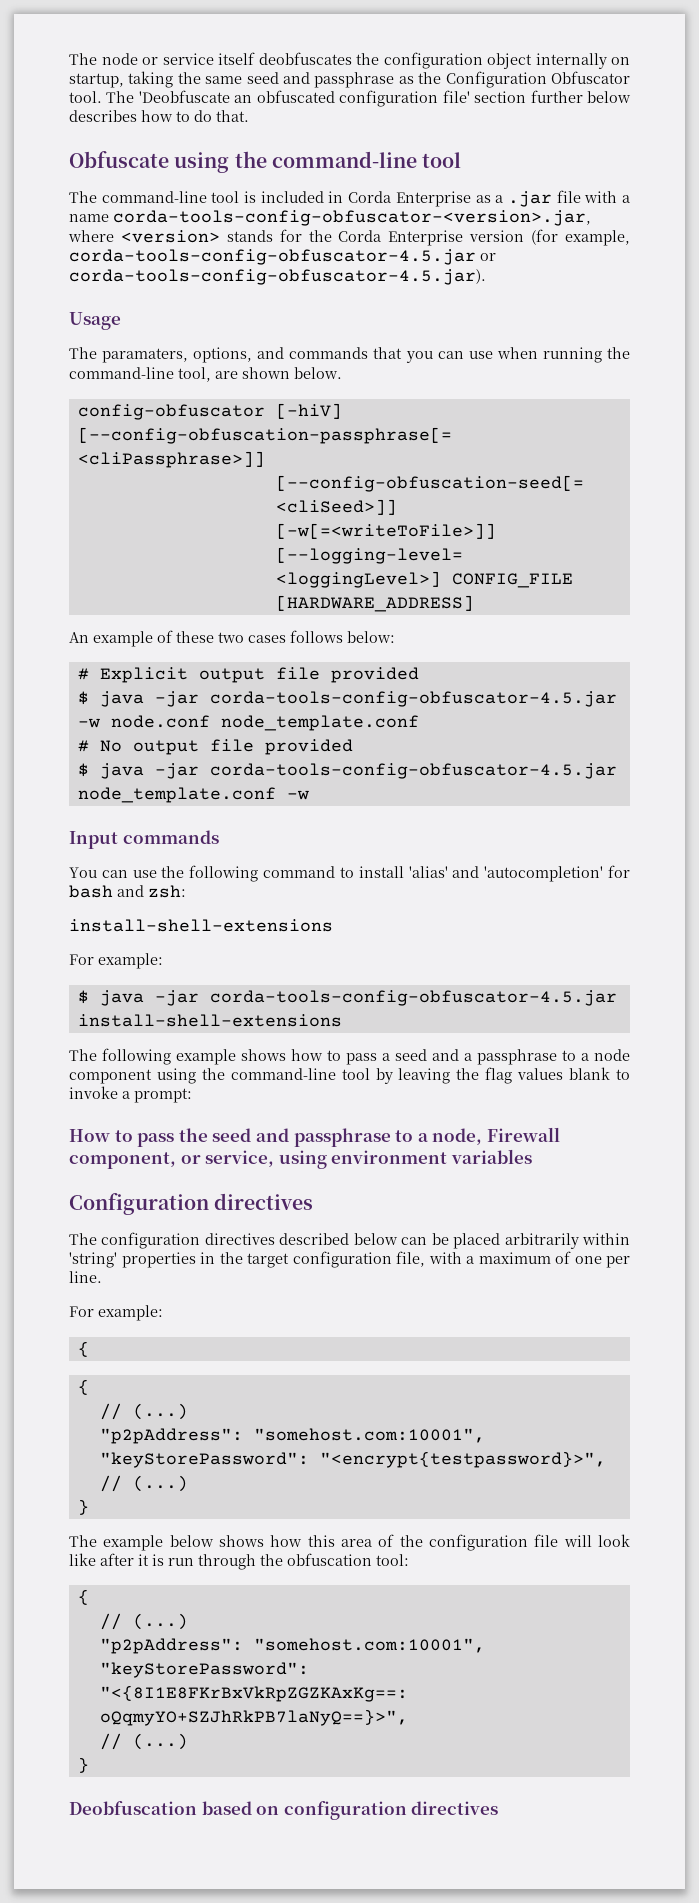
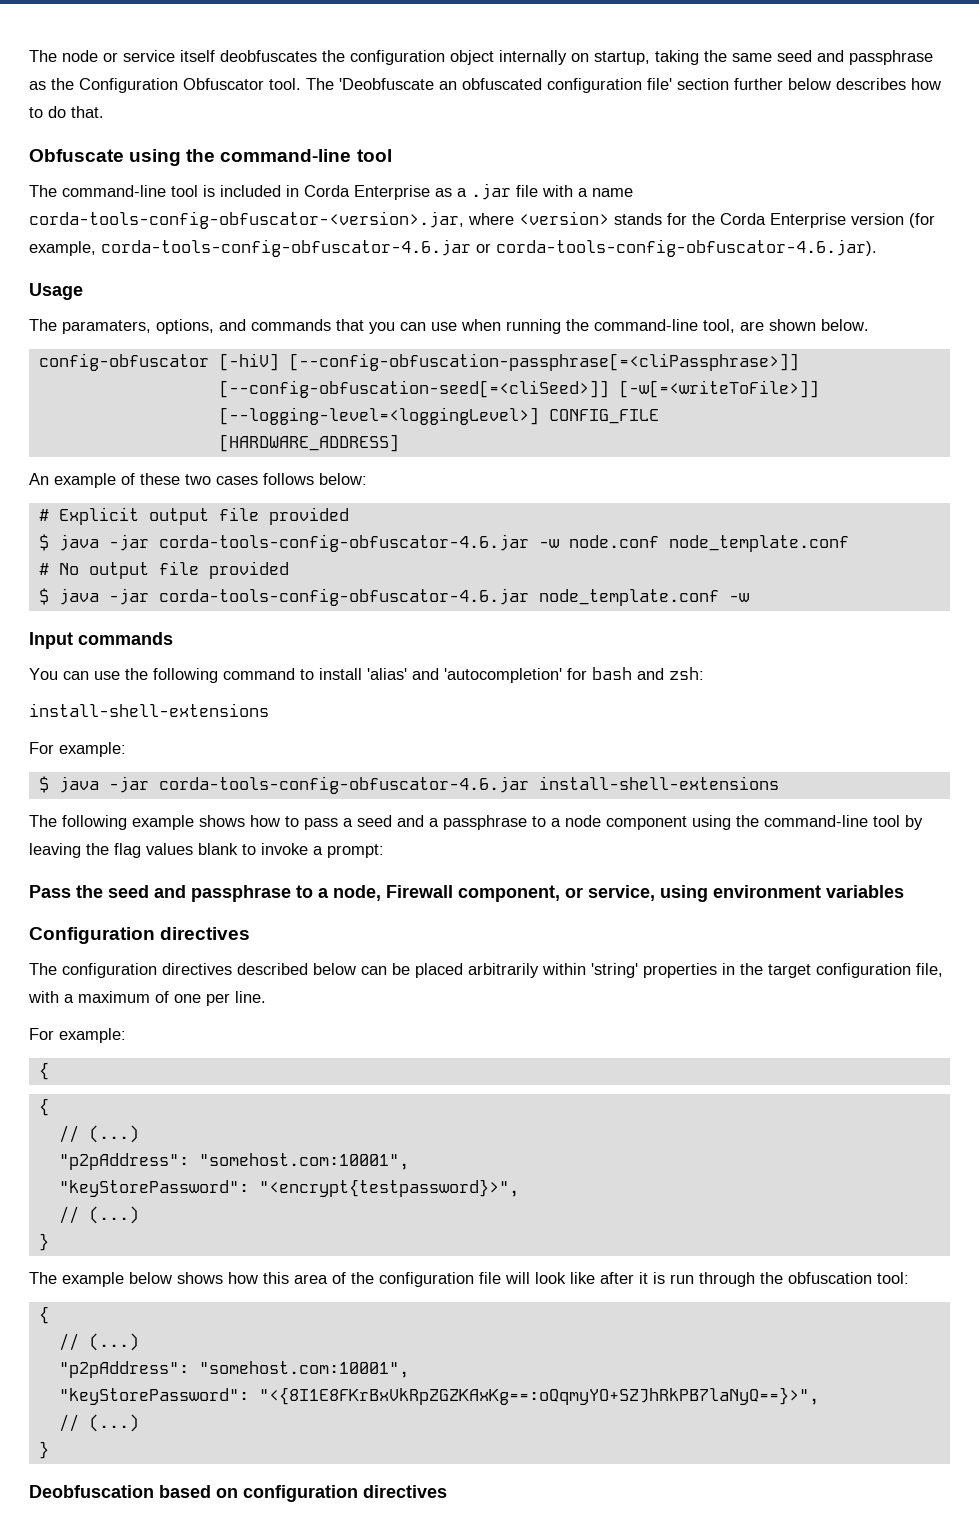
- The command-line tool is included in Corda Enterprise as a .jar file with a name corda-tools-config-obfuscator-<version>.jar, where <version> stands for the Corda Enterprise version (for example, corda-tools-config-obfuscator-4.5.jar or corda-tools-config-obfuscator-4.5.jar).
+ The command-line tool is included in Corda Enterprise as a .jar file with a name corda-tools-config-obfuscator-<version>.jar, where <version> stands for the Corda Enterprise version (for example, corda-tools-config-obfuscator-4.6.jar or corda-tools-config-obfuscator-4.6.jar).
- $ java -jar corda-tools-config-obfuscator-4.5.jar -w node.conf node_template.conf
+ $ java -jar corda-tools-config-obfuscator-4.6.jar -w node.conf node_template.conf
- $ java -jar corda-tools-config-obfuscator-4.5.jar node_template.conf -w
+ $ java -jar corda-tools-config-obfuscator-4.6.jar node_template.conf -w
- $ java -jar corda-tools-config-obfuscator-4.5.jar install-shell-extensions
+ $ java -jar corda-tools-config-obfuscator-4.6.jar install-shell-extensions
- How to pass the seed and passphrase to a node, Firewall component, or service, using environment variables
+ Pass the seed and passphrase to a node, Firewall component, or service, using environment variables

